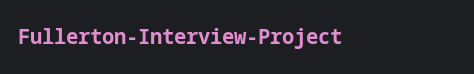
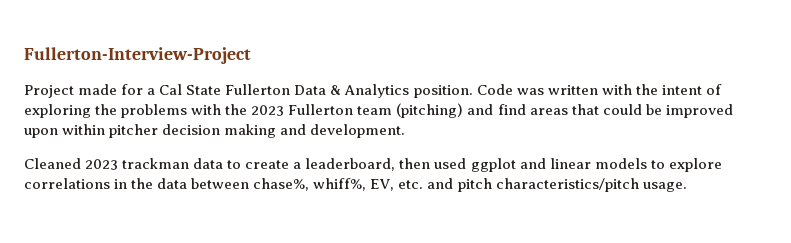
+ Project made for a Cal State Fullerton Data & Analytics position. Code was written with the intent of exploring the problems with the 2023 Fullerton team (pitching) and find areas that could be improved upon within pitcher decision making and development.
+ Cleaned 2023 trackman data to create a leaderboard, then used ggplot and linear models to explore correlations in the data between chase%, whiff%, EV, etc. and pitch characteristics/pitch usage.

